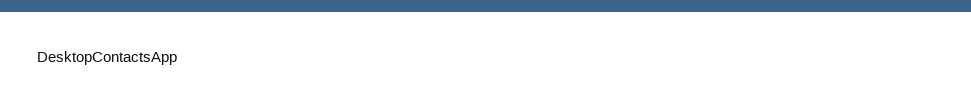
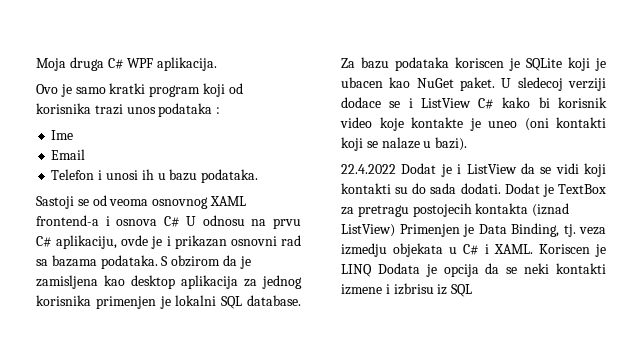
- DesktopContactsApp
+ Moja druga C# WPF aplikacija.
+ Ovo je samo kratki program koji od korisnika trazi unos podataka :
+ Ime
+ Email
+ Telefon i unosi ih u bazu podataka.
+ Sastoji se od veoma osnovnog XAML frontend-a i osnova C# U odnosu na prvu C# aplikaciju, ovde je i prikazan osnovni rad sa bazama podataka. S obzirom da je zamisljena kao desktop aplikacija za jednog korisnika primenjen je lokalni SQL database. Za bazu podataka koriscen je SQLite koji je ubacen kao NuGet paket. U sledecoj verziji dodace se i ListView C# kako bi korisnik video koje kontakte je uneo (oni kontakti koji se nalaze u bazi).
+ 22.4.2022 Dodat je i ListView da se vidi koji kontakti su do sada dodati. Dodat je TextBox za pretragu postojecih kontakta (iznad ListView) Primenjen je Data Binding, tj. veza izmedju objekata u C# i XAML. Koriscen je LINQ Dodata je opcija da se neki kontakti izmene i izbrisu iz SQL

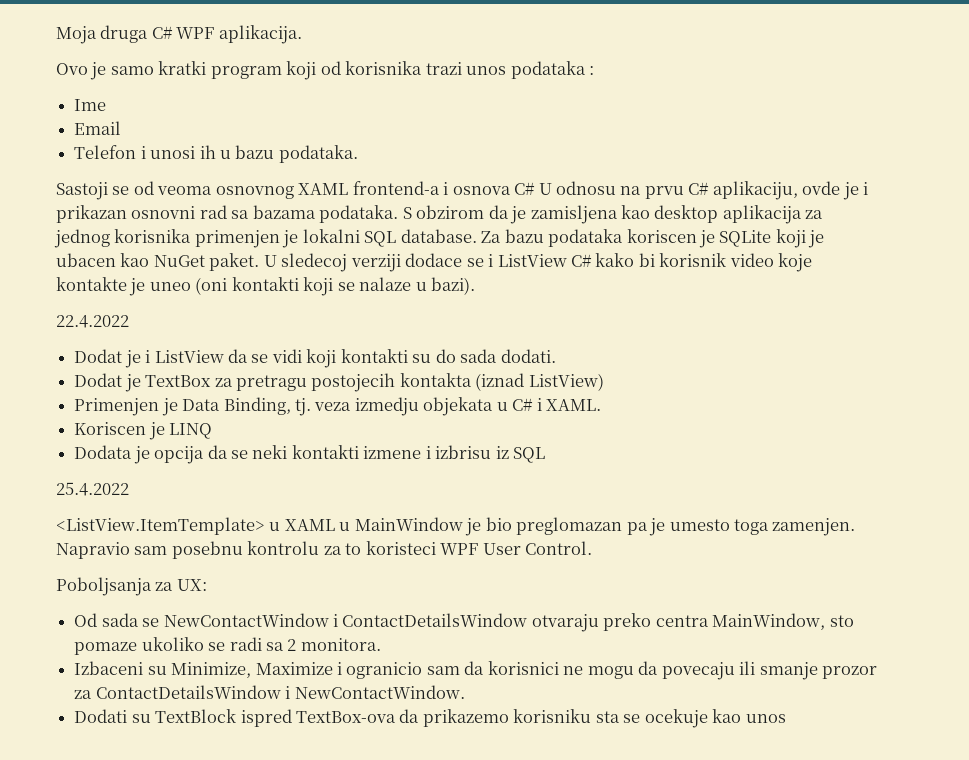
- 22.4.2022 Dodat je i ListView da se vidi koji kontakti su do sada dodati. Dodat je TextBox za pretragu postojecih kontakta (iznad ListView) Primenjen je Data Binding, tj. veza izmedju objekata u C# i XAML. Koriscen je LINQ Dodata je opcija da se neki kontakti izmene i izbrisu iz SQL
+ 22.4.2022
+ Dodat je i ListView da se vidi koji kontakti su do sada dodati.
+ Dodat je TextBox za pretragu postojecih kontakta (iznad ListView)
+ Primenjen je Data Binding, tj. veza izmedju objekata u C# i XAML.
+ Koriscen je LINQ
+ Dodata je opcija da se neki kontakti izmene i izbrisu iz SQL
+ 25.4.2022
+ <ListView.ItemTemplate> u XAML u MainWindow je bio preglomazan pa je umesto toga zamenjen. Napravio sam posebnu kontrolu za to koristeci WPF User Control.
+ Poboljsanja za UX:
+ Od sada se NewContactWindow i ContactDetailsWindow otvaraju preko centra MainWindow, sto pomaze ukoliko se radi sa 2 monitora.
+ Izbaceni su Minimize, Maximize i ogranicio sam da korisnici ne mogu da povecaju ili smanje prozor za ContactDetailsWindow i NewContactWindow.
+ Dodati su TextBlock ispred TextBox-ova da prikazemo korisniku sta se ocekuje kao unos

